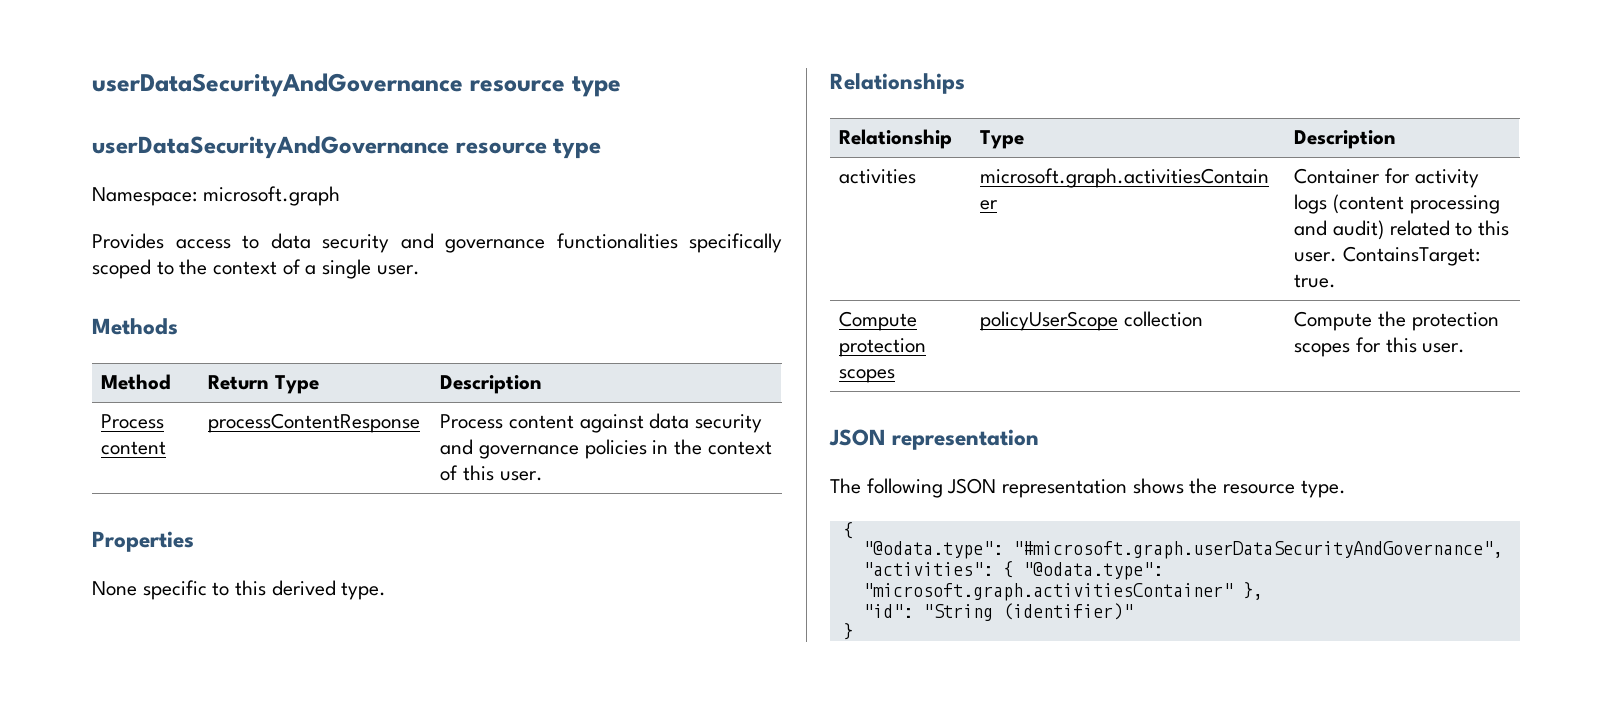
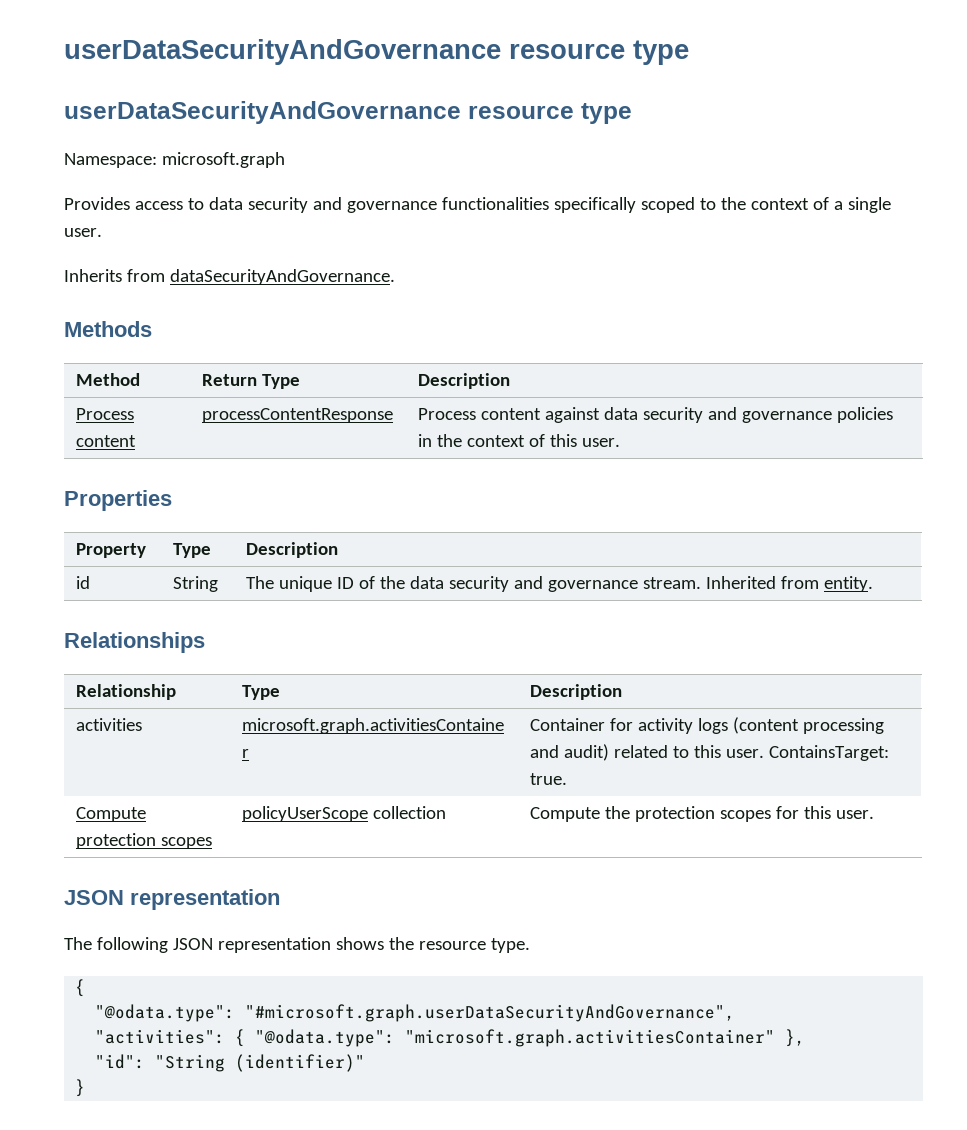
+ Inherits from dataSecurityAndGovernance.
- None specific to this derived type.
+ Property | Type | Description
+ id | String | The unique ID of the data security and governance stream. Inherited from entity.

